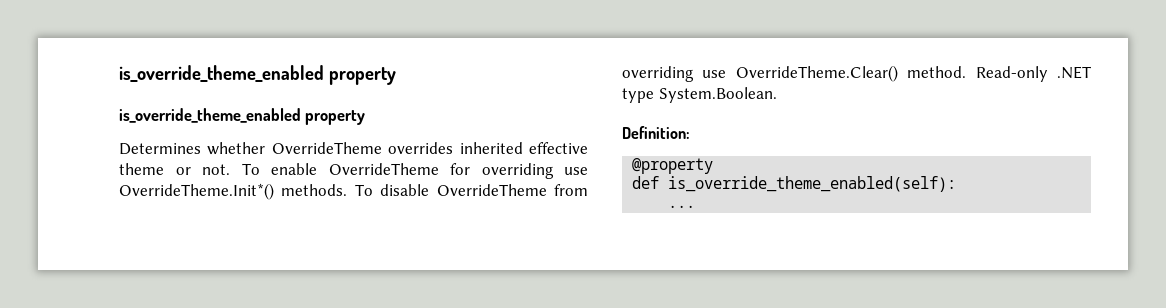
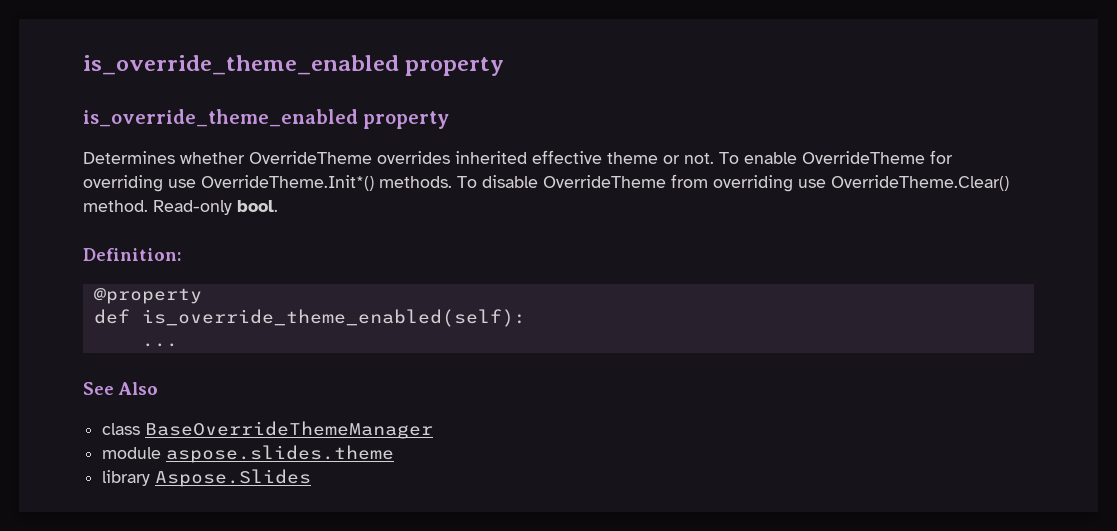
- Read-only .NET type System.Boolean.
+ Read-only bool.
+ See Also
+ class BaseOverrideThemeManager
+ module aspose.slides.theme
+ library Aspose.Slides

